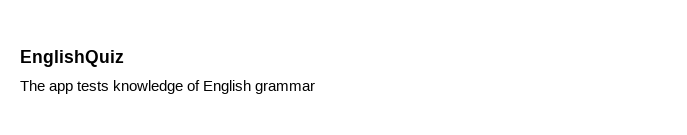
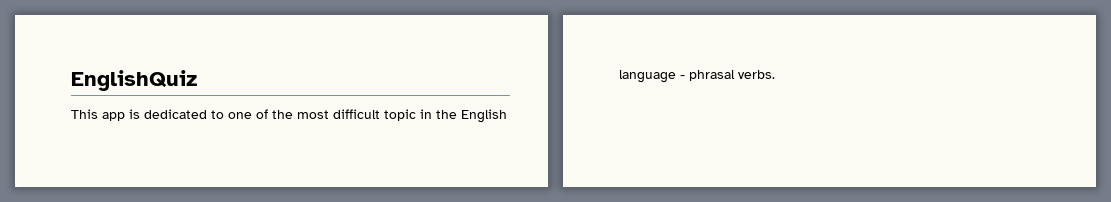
- The app tests knowledge of English grammar
+ This app is dedicated to one of the most difficult topic in the English language - phrasal verbs.

